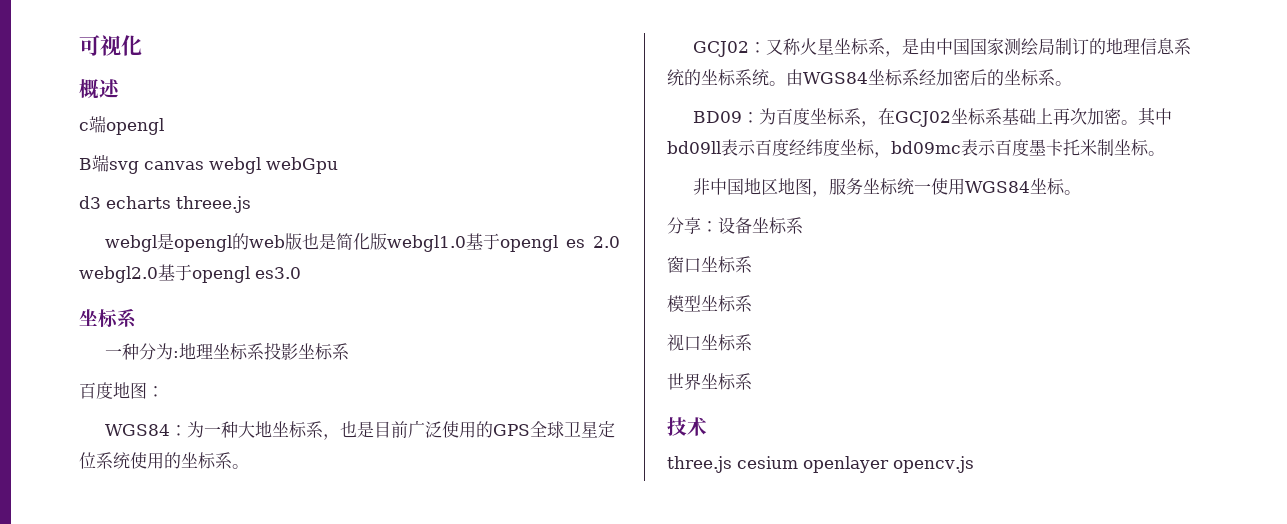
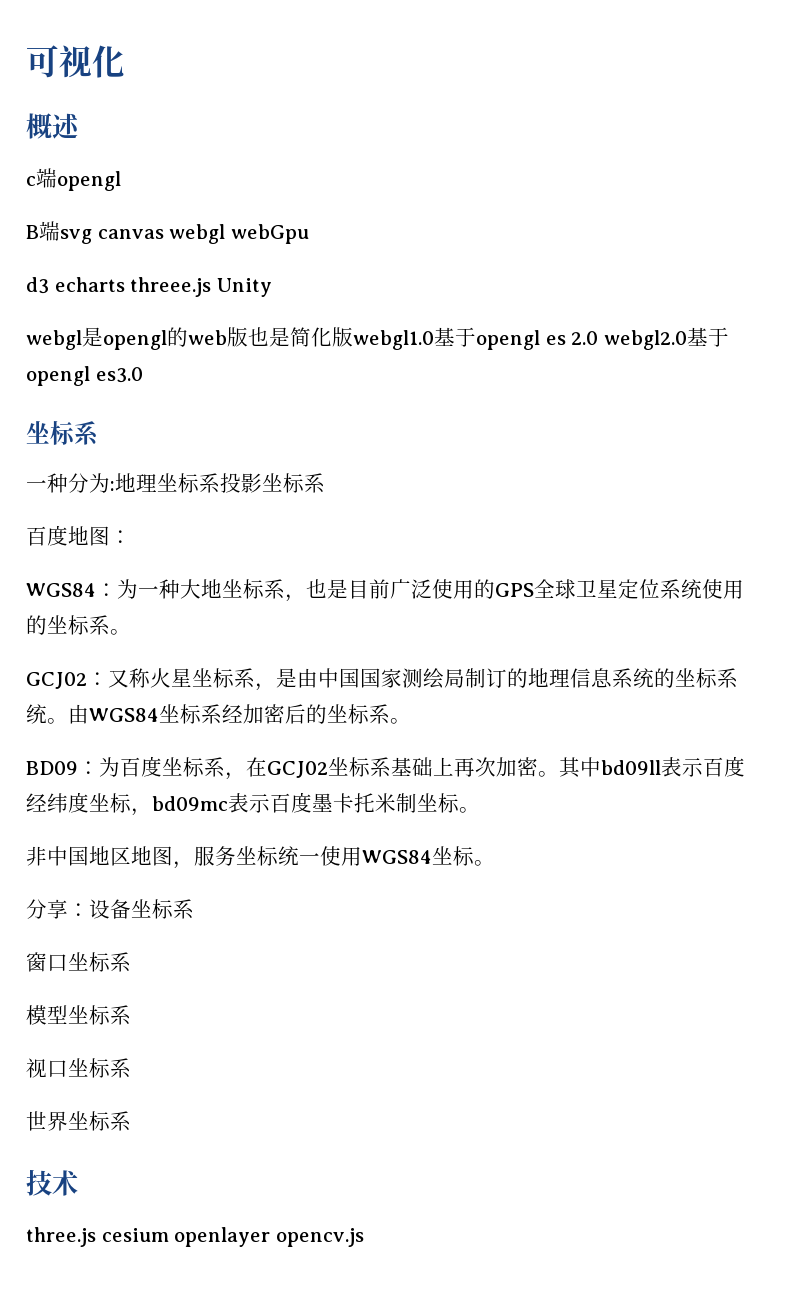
- d3 echarts threee.js
+ d3 echarts threee.js Unity

